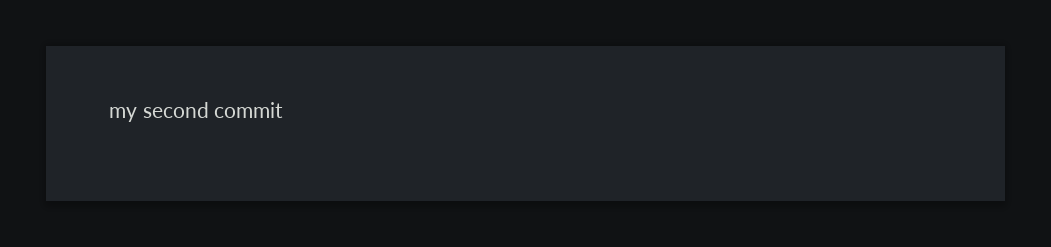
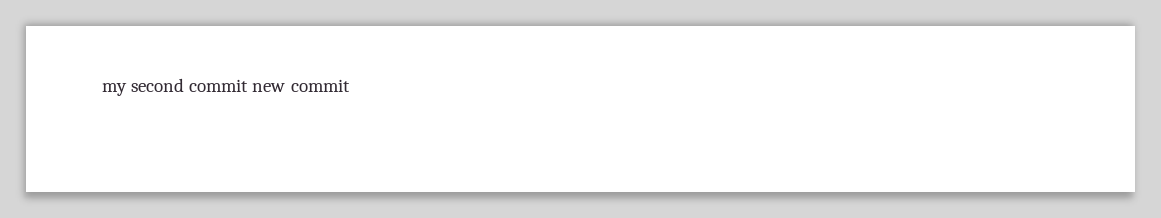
- my second commit
+ my second commit new commit

